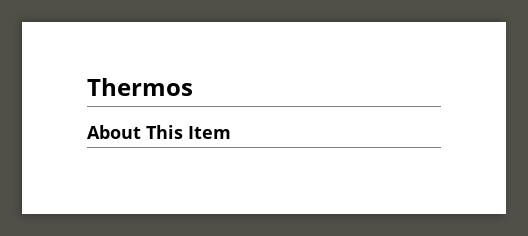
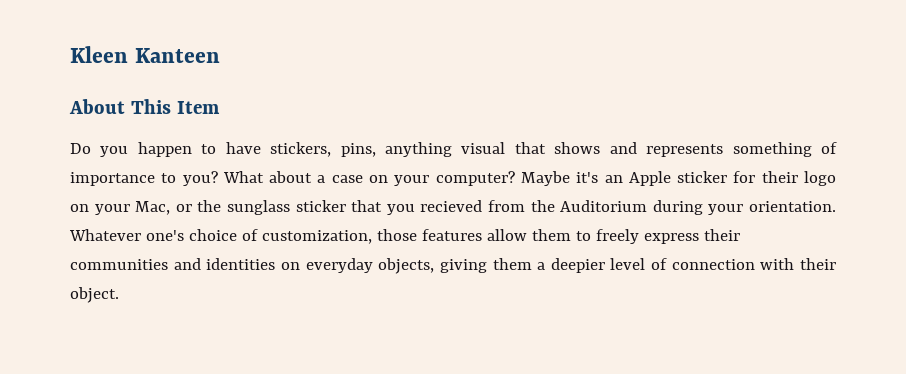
- Thermos
+ Kleen Kanteen
+ Do you happen to have stickers, pins, anything visual that shows and represents something of importance to you? What about a case on your computer? Maybe it's an Apple sticker for their logo on your Mac, or the sunglass sticker that you recieved from the Auditorium during your orientation. Whatever one's choice of customization, those features allow them to freely express their communities and identities on everyday objects, giving them a deepier level of connection with their object.

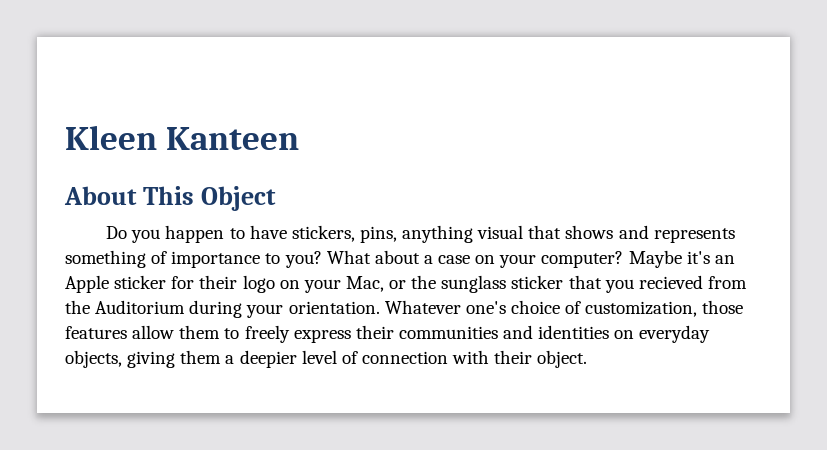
- About This Item
+ About This Object

